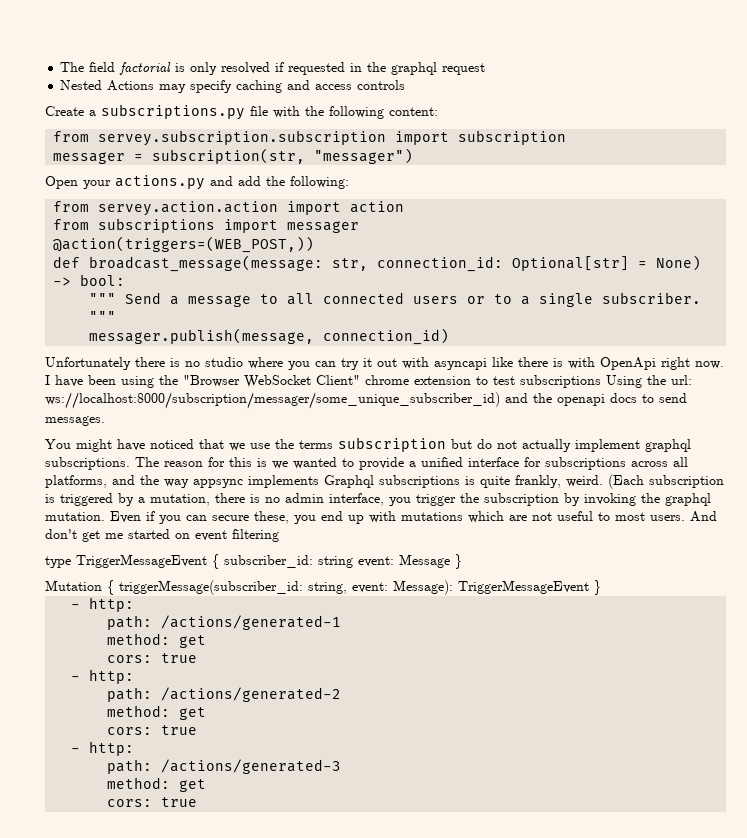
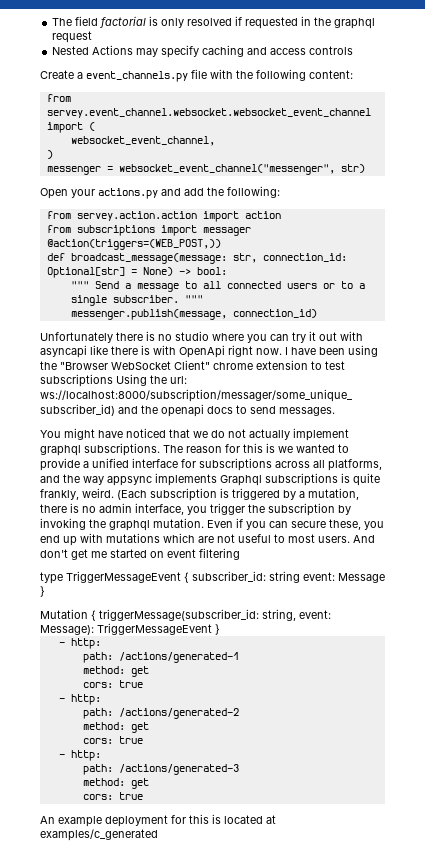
- Create a subscriptions.py file with the following content:
+ Create a event_channels.py file with the following content:
- from servey.subscription.subscription import subscription
- messager = subscription(str, "messager")
+ from servey.event_channel.websocket.websocket_event_channel import (
+ websocket_event_channel,
+ )
+ messenger = websocket_event_channel("messenger", str)
- messager.publish(message, connection_id)
+ messenger.publish(message, connection_id)
- You might have noticed that we use the terms subscription but do not actually implement graphql subscriptions.
+ You might have noticed that we do not actually implement graphql subscriptions.
+ An example deployment for this is located at examples/c_generated

